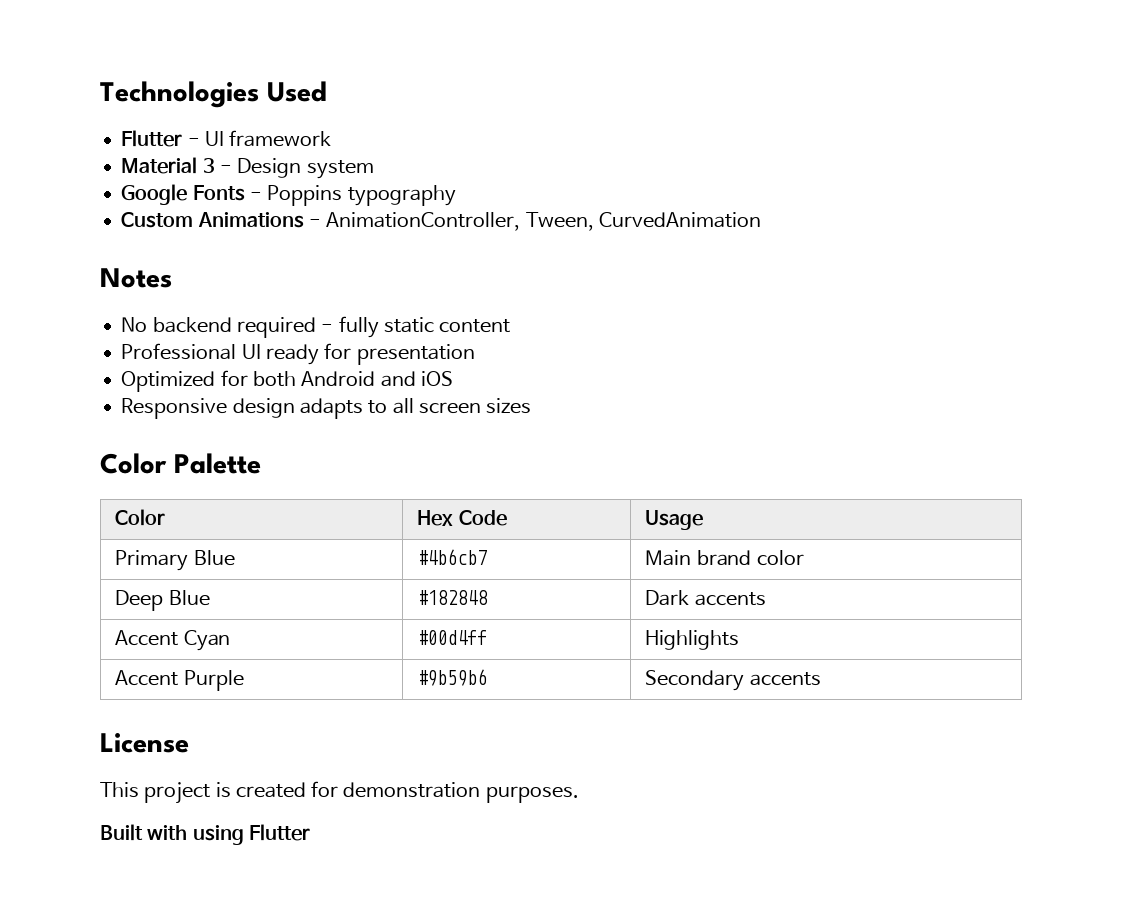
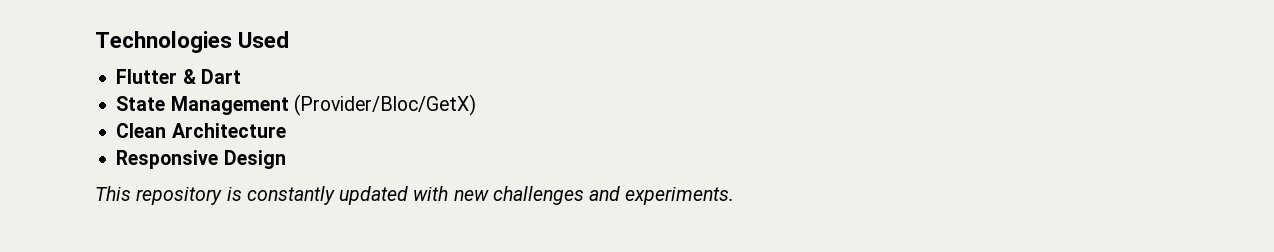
- Flutter - UI framework
- Material 3 - Design system
- Google Fonts - Poppins typography
- Custom Animations - AnimationController, Tween, CurvedAnimation
- Notes
- No backend required - fully static content
- Professional UI ready for presentation
- Optimized for both Android and iOS
- Responsive design adapts to all screen sizes
- Color Palette
- Color | Hex Code | Usage
- Primary Blue | #4b6cb7 | Main brand color
- Deep Blue | #182848 | Dark accents
- Accent Cyan | #00d4ff | Highlights
- Accent Purple | #9b59b6 | Secondary accents
- License
- This project is created for demonstration purposes.
- Built with using Flutter
+ Flutter & Dart
+ State Management (Provider/Bloc/GetX)
+ Clean Architecture
+ Responsive Design
+ This repository is constantly updated with new challenges and experiments.

